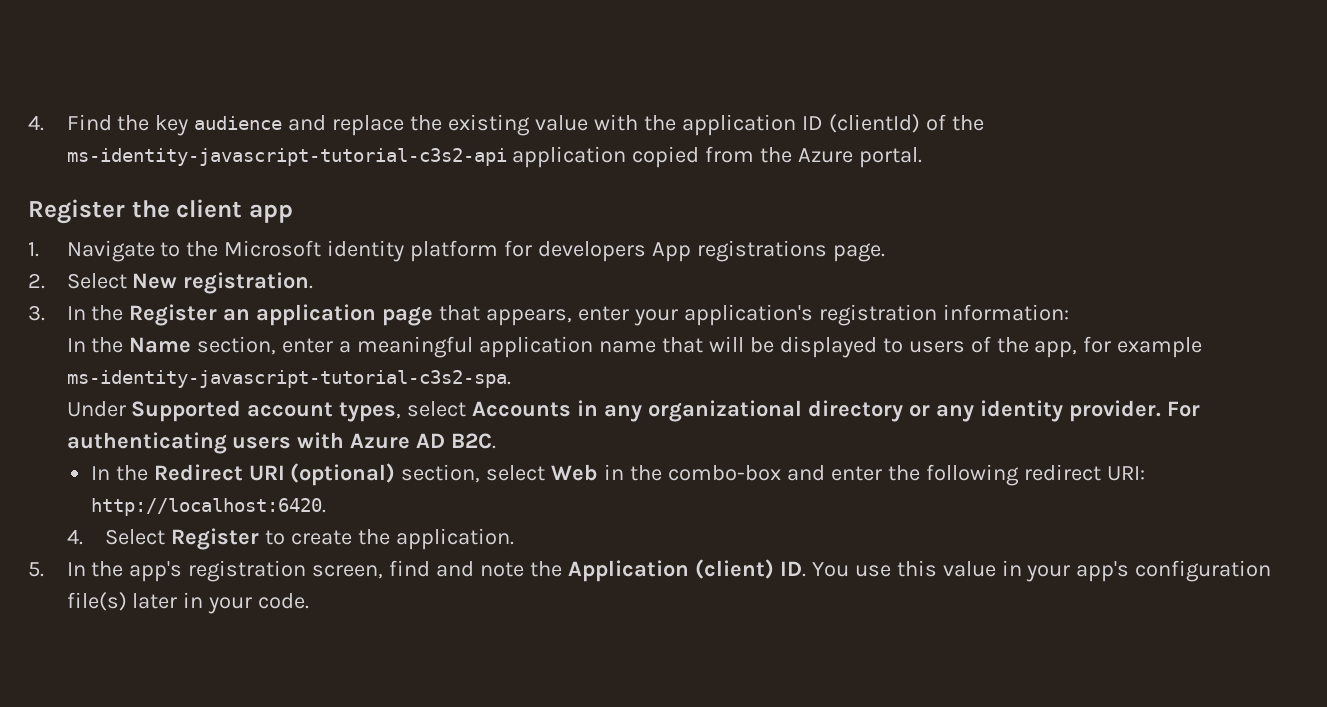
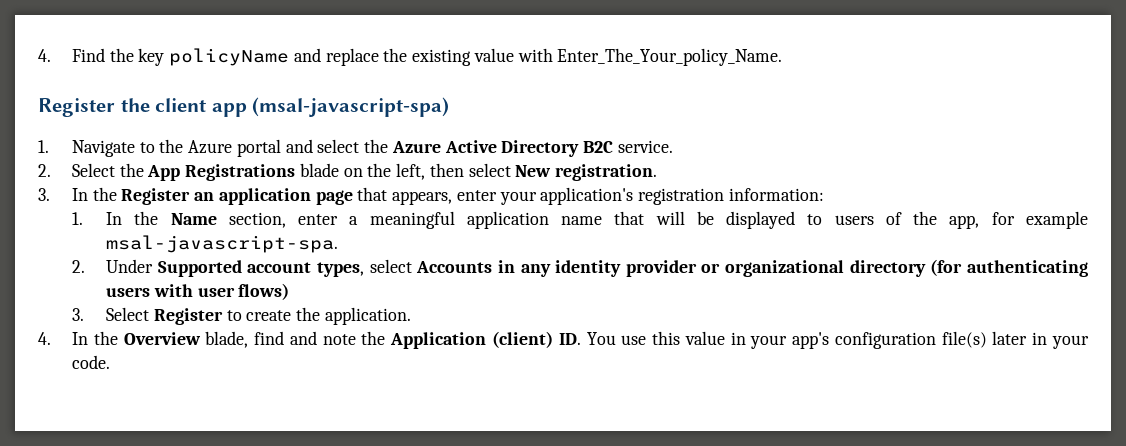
- 4. Find the key audience and replace the existing value with the application ID (clientId) of the ms-identity-javascript-tutorial-c3s2-api application copied from the Azure portal.
+ 4. Find the key policyName and replace the existing value with Enter_The_Your_policy_Name.
- Register the client app
+ Register the client app (msal-javascript-spa)
- 1. Navigate to the Microsoft identity platform for developers App registrations page.
- 2. Select New registration.
+ 1. Navigate to the Azure portal and select the Azure Active Directory B2C service.
+ 2. Select the App Registrations blade on the left, then select New registration.
- In the Name section, enter a meaningful application name that will be displayed to users of the app, for example ms-identity-javascript-tutorial-c3s2-spa.
- Under Supported account types, select Accounts in any organizational directory or any identity provider. For authenticating users with Azure AD B2C.
- In the Redirect URI (optional) section, select Web in the combo-box and enter the following redirect URI: http://localhost:6420.
- 4. Select Register to create the application.
+ 1. In the Name section, enter a meaningful application name that will be displayed to users of the app, for example msal-javascript-spa.
+ 2. Under Supported account types, select Accounts in any identity provider or organizational directory (for authenticating users with user flows)
+ 3. Select Register to create the application.
- 5. In the app's registration screen, find and note the Application (client) ID. You use this value in your app's configuration file(s) later in your code.
+ 4. In the Overview blade, find and note the Application (client) ID. You use this value in your app's configuration file(s) later in your code.

